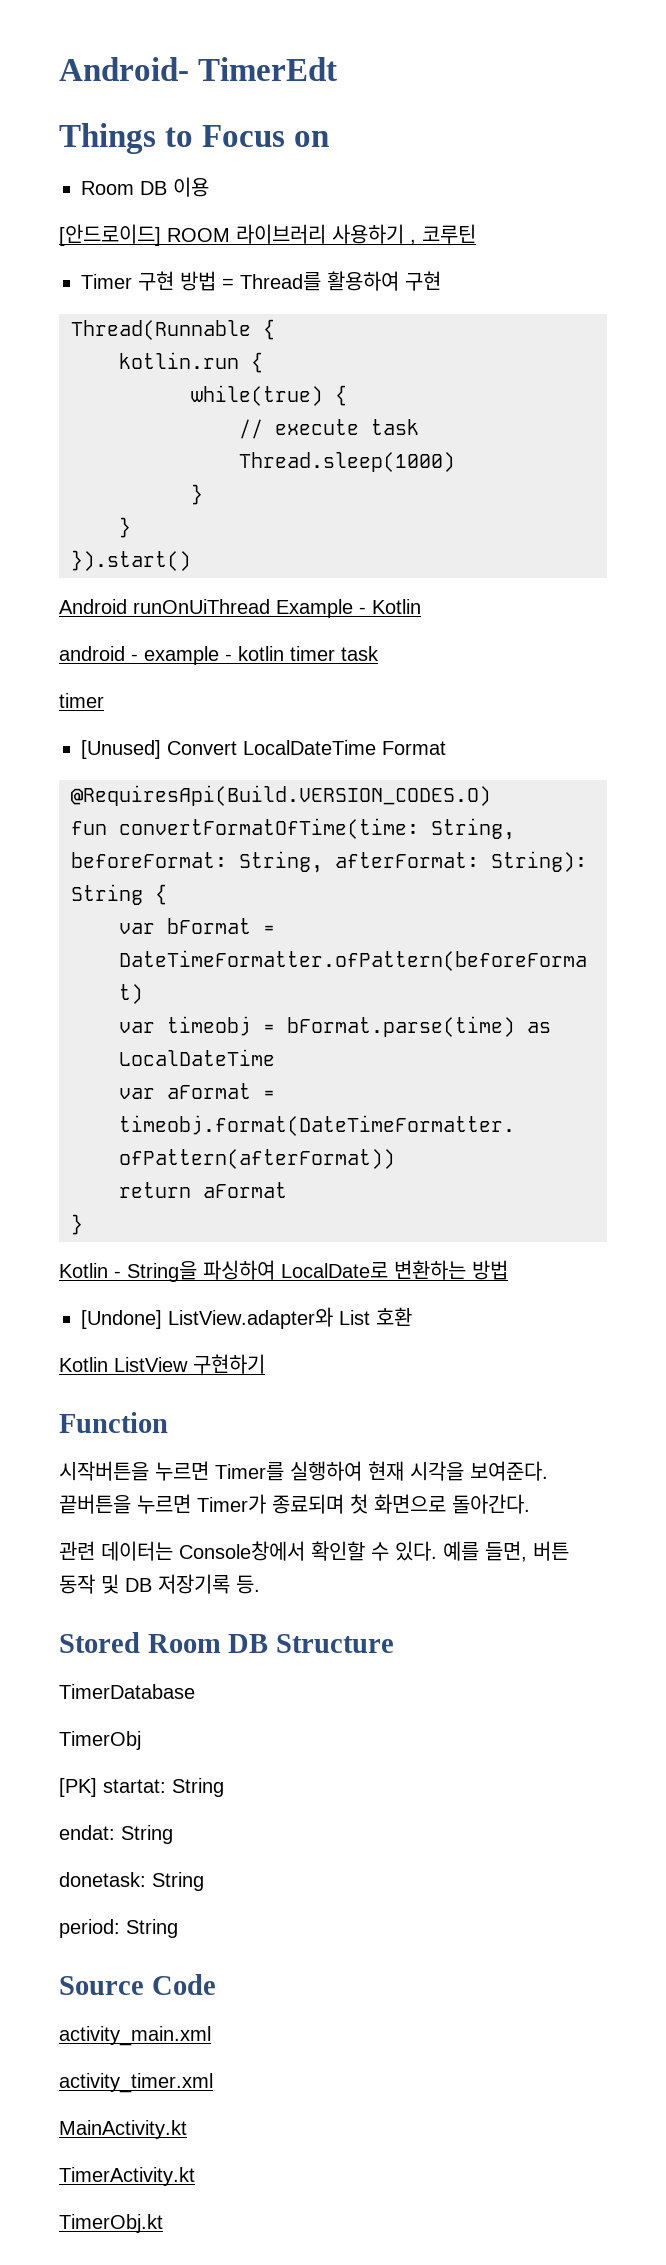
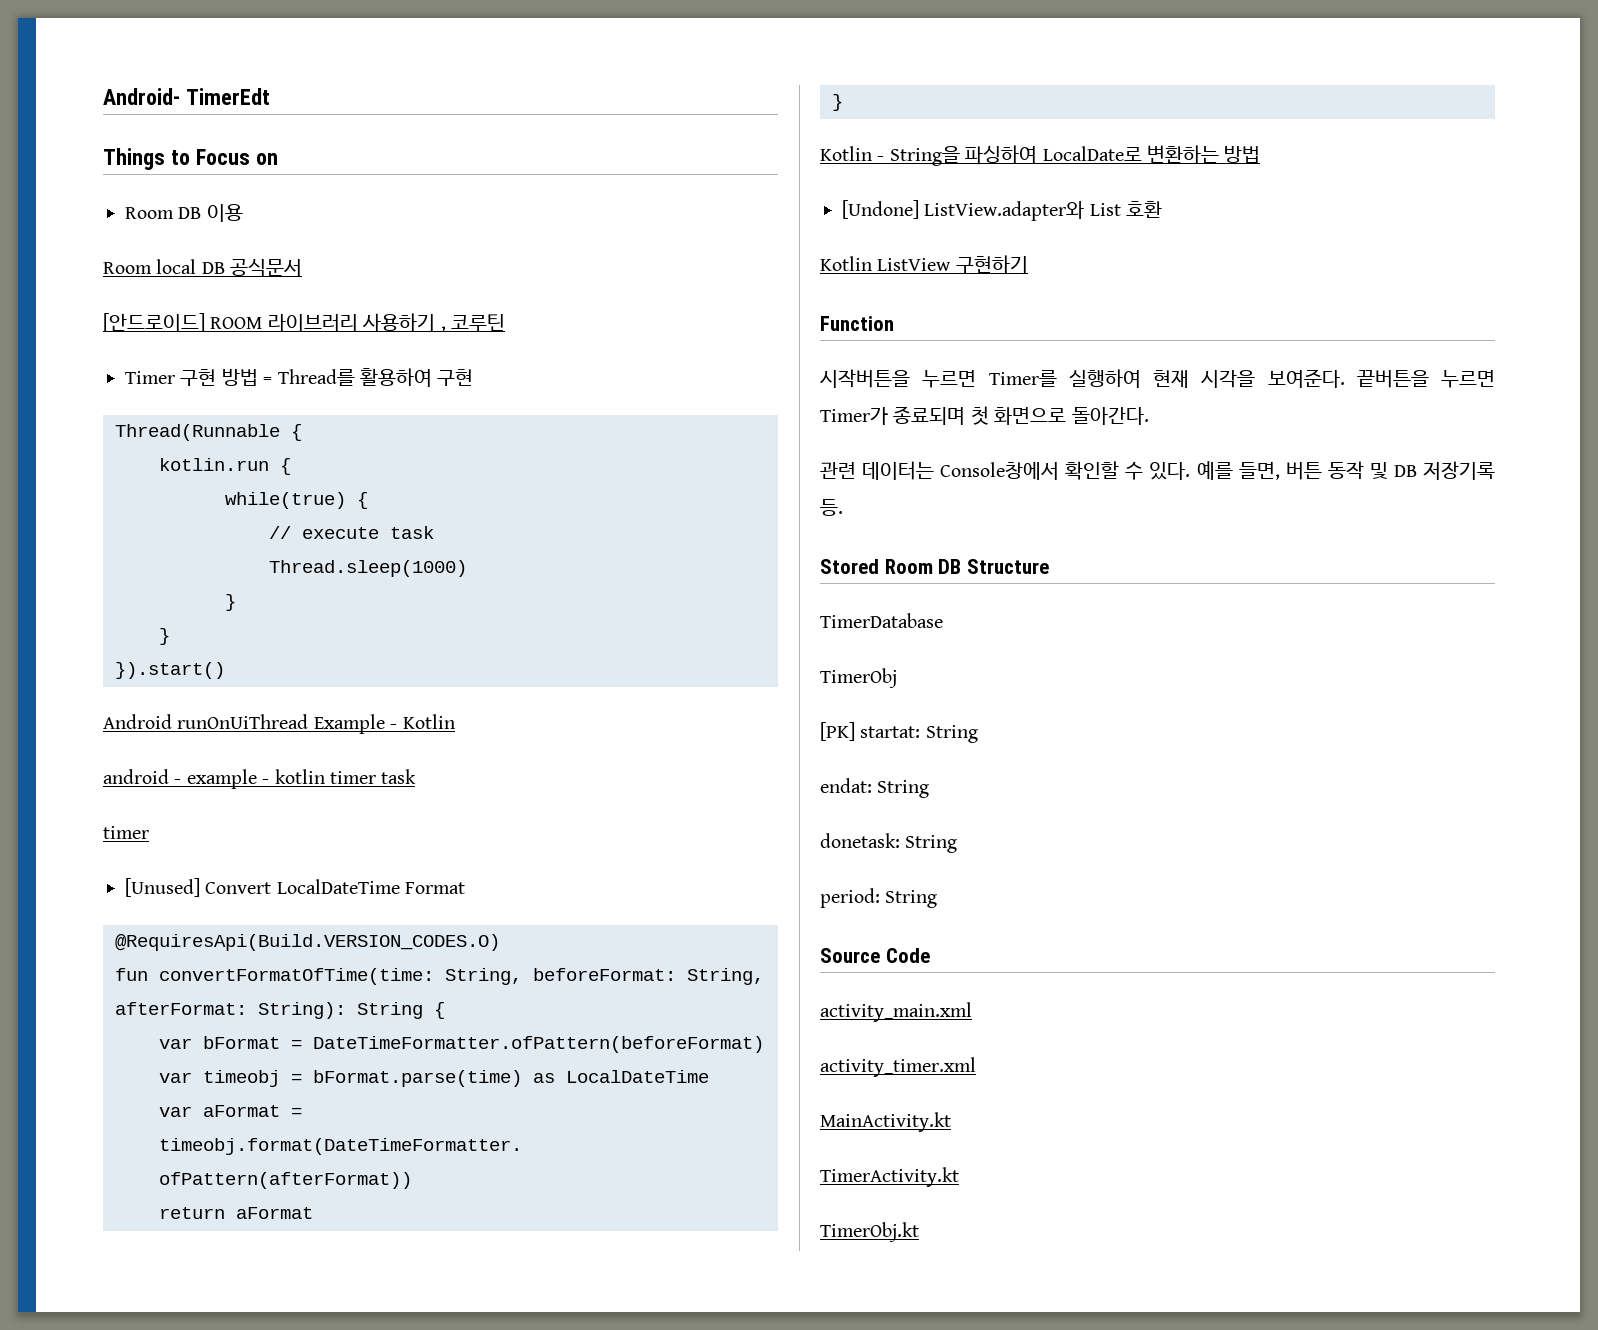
+ Room local DB 공식문서

